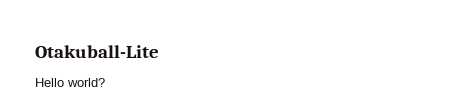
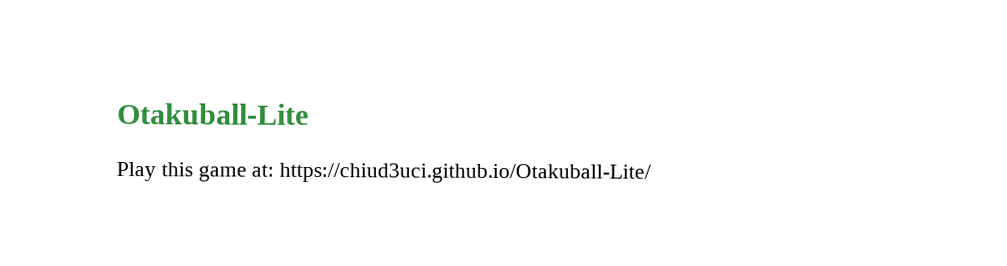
- Hello world?
+ Play this game at: https://chiud3uci.github.io/Otakuball-Lite/

